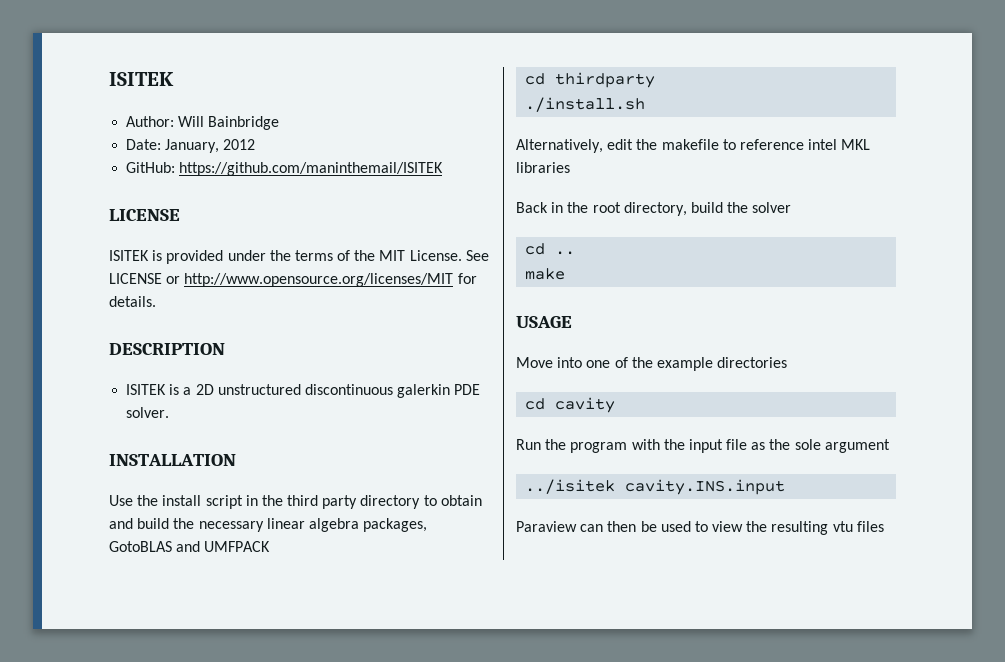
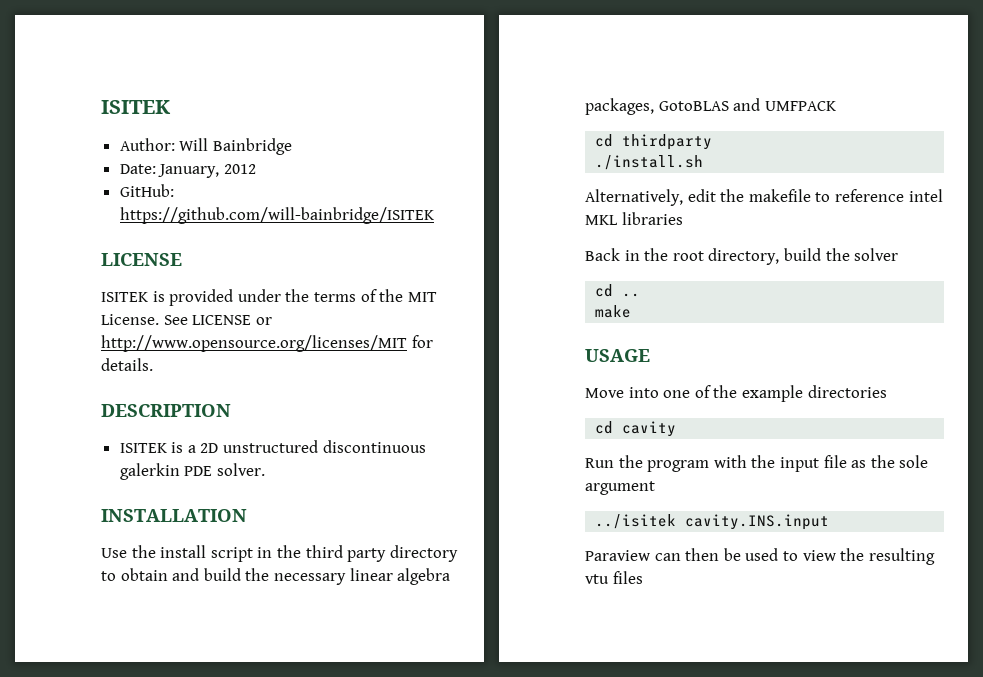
- GitHub: https://github.com/maninthemail/ISITEK
+ GitHub: https://github.com/will-bainbridge/ISITEK

